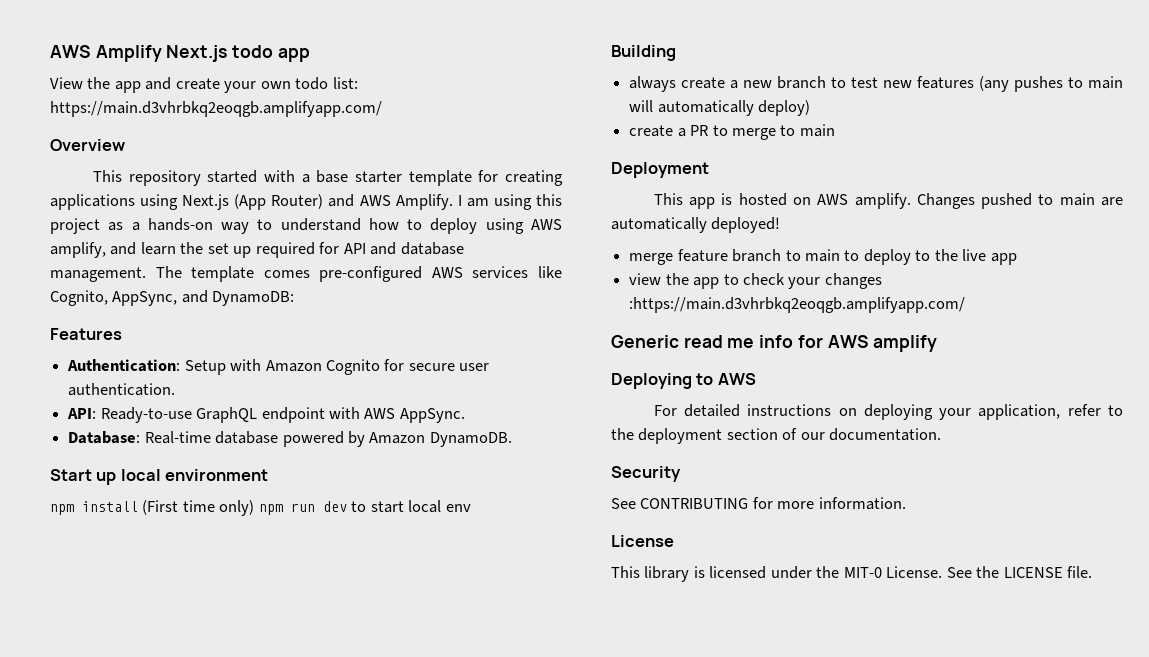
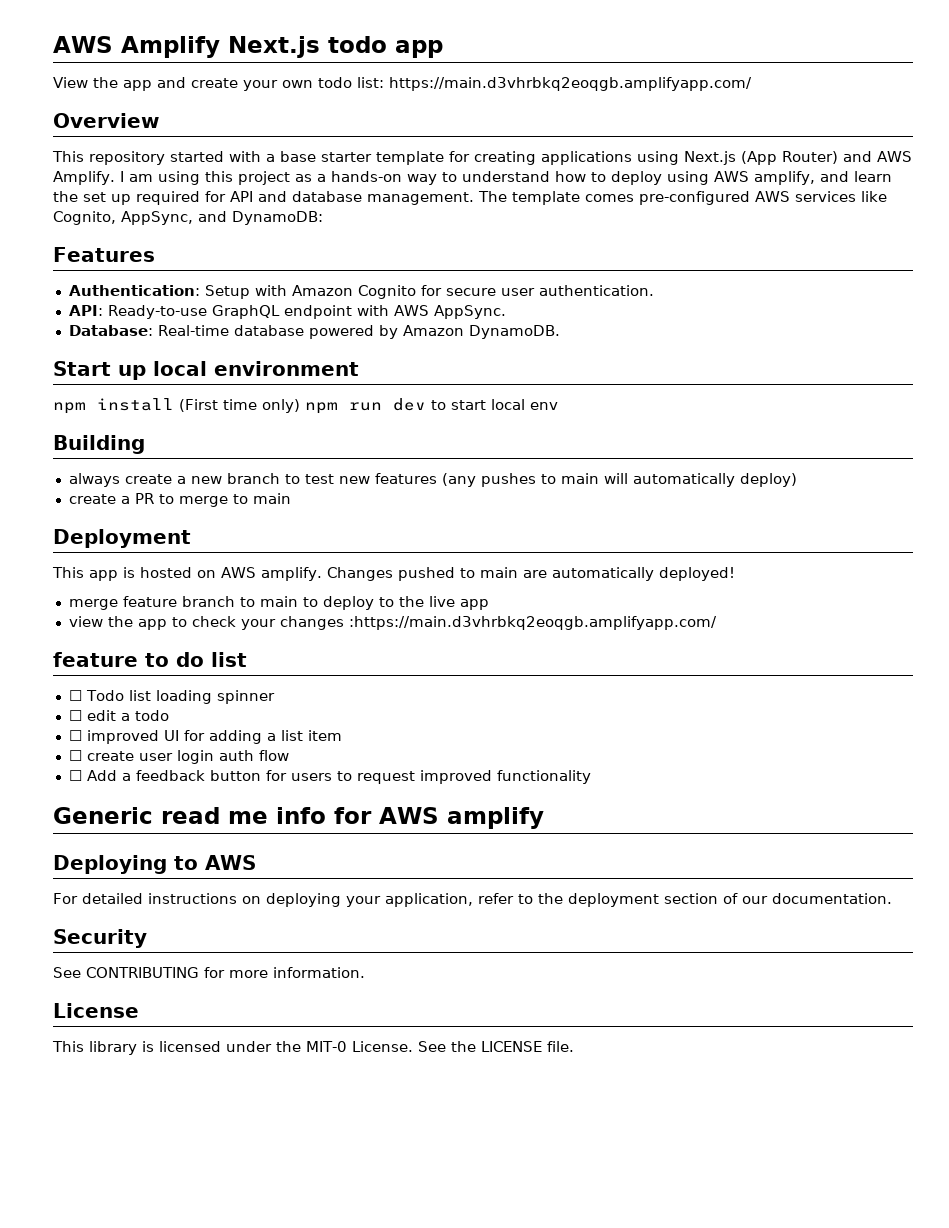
+ feature to do list
+ ☐ Todo list loading spinner
+ ☐ edit a todo
+ ☐ improved UI for adding a list item
+ ☐ create user login auth flow
+ ☐ Add a feedback button for users to request improved functionality

